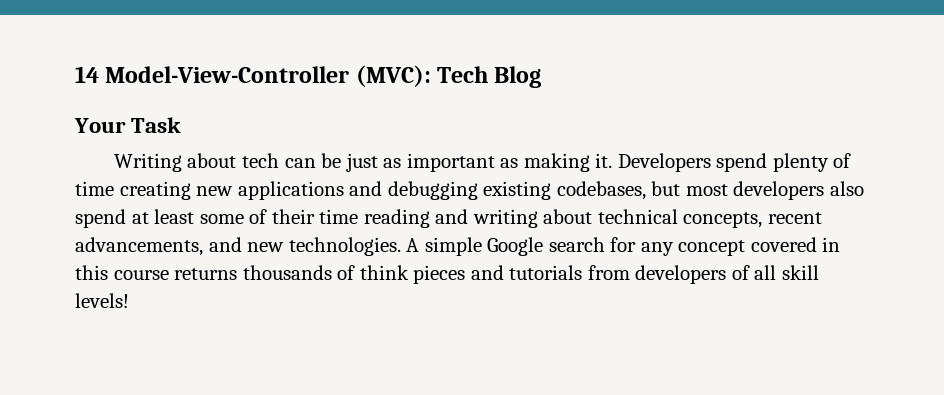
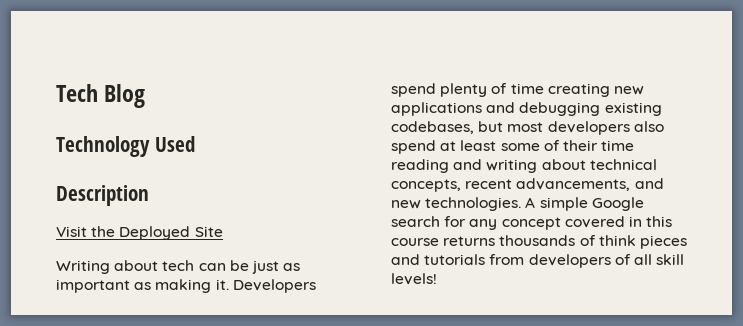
- 14 Model-View-Controller (MVC): Tech Blog
+ Tech Blog
- Your Task
+ Technology Used
+ Description
+ Visit the Deployed Site

